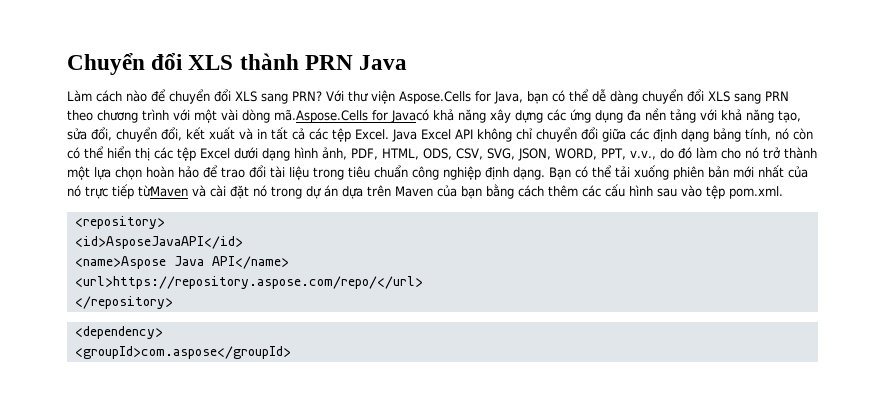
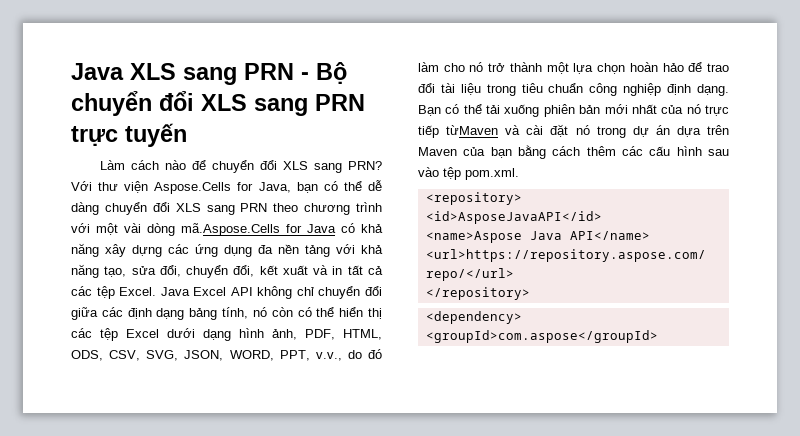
- Chuyển đổi XLS thành PRN Java
+ Java XLS sang PRN - Bộ chuyển đổi XLS sang PRN trực tuyến
- Với thư viện Aspose.Cells for Java, bạn có thể dễ dàng chuyển đổi XLS sang PRN theo chương trình với một vài dòng mã.Aspose.Cells for Javacó khả năng xây dựng các ứng dụng đa nền tảng với khả năng tạo, sửa đổi, chuyển đổi, kết xuất và in tất cả các tệp Excel.
+ Với thư viện Aspose.Cells for Java, bạn có thể dễ dàng chuyển đổi XLS sang PRN theo chương trình với một vài dòng mã.Aspose.Cells for Java có khả năng xây dựng các ứng dụng đa nền tảng với khả năng tạo, sửa đổi, chuyển đổi, kết xuất và in tất cả các tệp Excel.

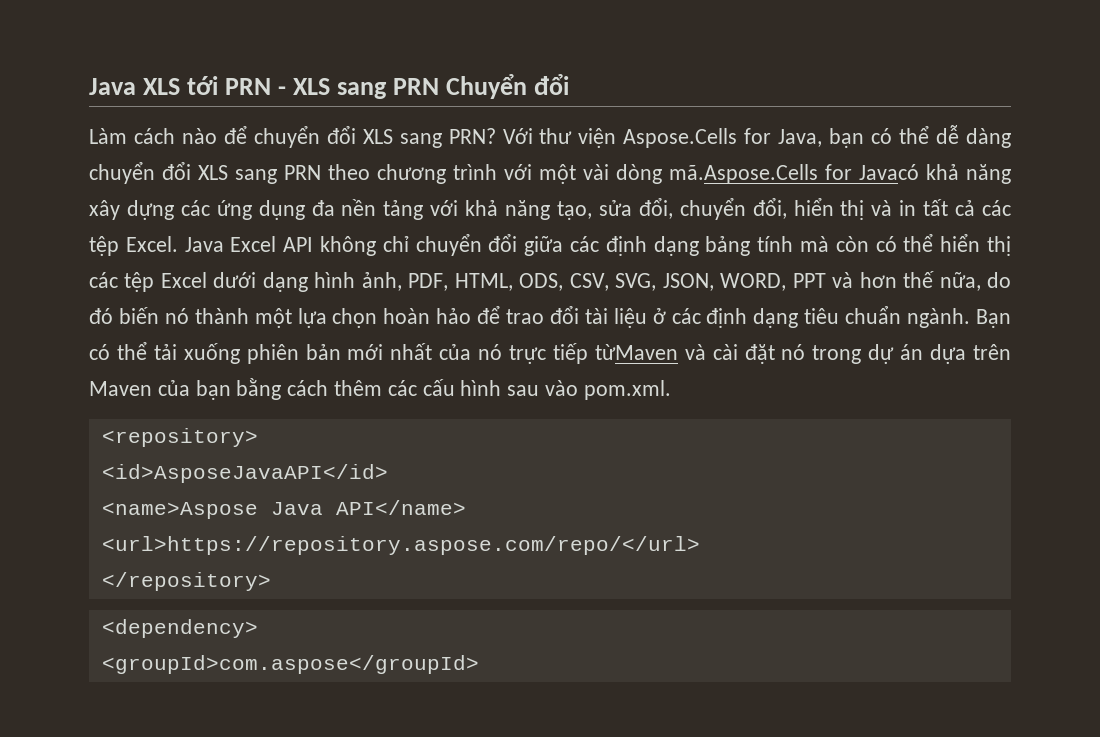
- Java XLS sang PRN - Bộ chuyển đổi XLS sang PRN trực tuyến
+ Java XLS tới PRN - XLS sang PRN Chuyển đổi
- Với thư viện Aspose.Cells for Java, bạn có thể dễ dàng chuyển đổi XLS sang PRN theo chương trình với một vài dòng mã.Aspose.Cells for Java có khả năng xây dựng các ứng dụng đa nền tảng với khả năng tạo, sửa đổi, chuyển đổi, kết xuất và in tất cả các tệp Excel.
+ Với thư viện Aspose.Cells for Java, bạn có thể dễ dàng chuyển đổi XLS sang PRN theo chương trình với một vài dòng mã.Aspose.Cells for Javacó khả năng xây dựng các ứng dụng đa nền tảng với khả năng tạo, sửa đổi, chuyển đổi, hiển thị và in tất cả các tệp Excel.
- Java Excel API không chỉ chuyển đổi giữa các định dạng bảng tính, nó còn có thể hiển thị các tệp Excel dưới dạng hình ảnh, PDF, HTML, ODS, CSV, SVG, JSON, WORD, PPT, v.v., do đó làm cho nó trở thành một lựa chọn hoàn hảo để trao đổi tài liệu trong tiêu chuẩn công nghiệp định dạng.
+ Java Excel API không chỉ chuyển đổi giữa các định dạng bảng tính mà còn có thể hiển thị các tệp Excel dưới dạng hình ảnh, PDF, HTML, ODS, CSV, SVG, JSON, WORD, PPT và hơn thế nữa, do đó biến nó thành một lựa chọn hoàn hảo để trao đổi tài liệu ở các định dạng tiêu chuẩn ngành.
- Bạn có thể tải xuống phiên bản mới nhất của nó trực tiếp từMaven và cài đặt nó trong dự án dựa trên Maven của bạn bằng cách thêm các cấu hình sau vào tệp pom.xml.
+ Bạn có thể tải xuống phiên bản mới nhất của nó trực tiếp từMaven và cài đặt nó trong dự án dựa trên Maven của bạn bằng cách thêm các cấu hình sau vào pom.xml.

